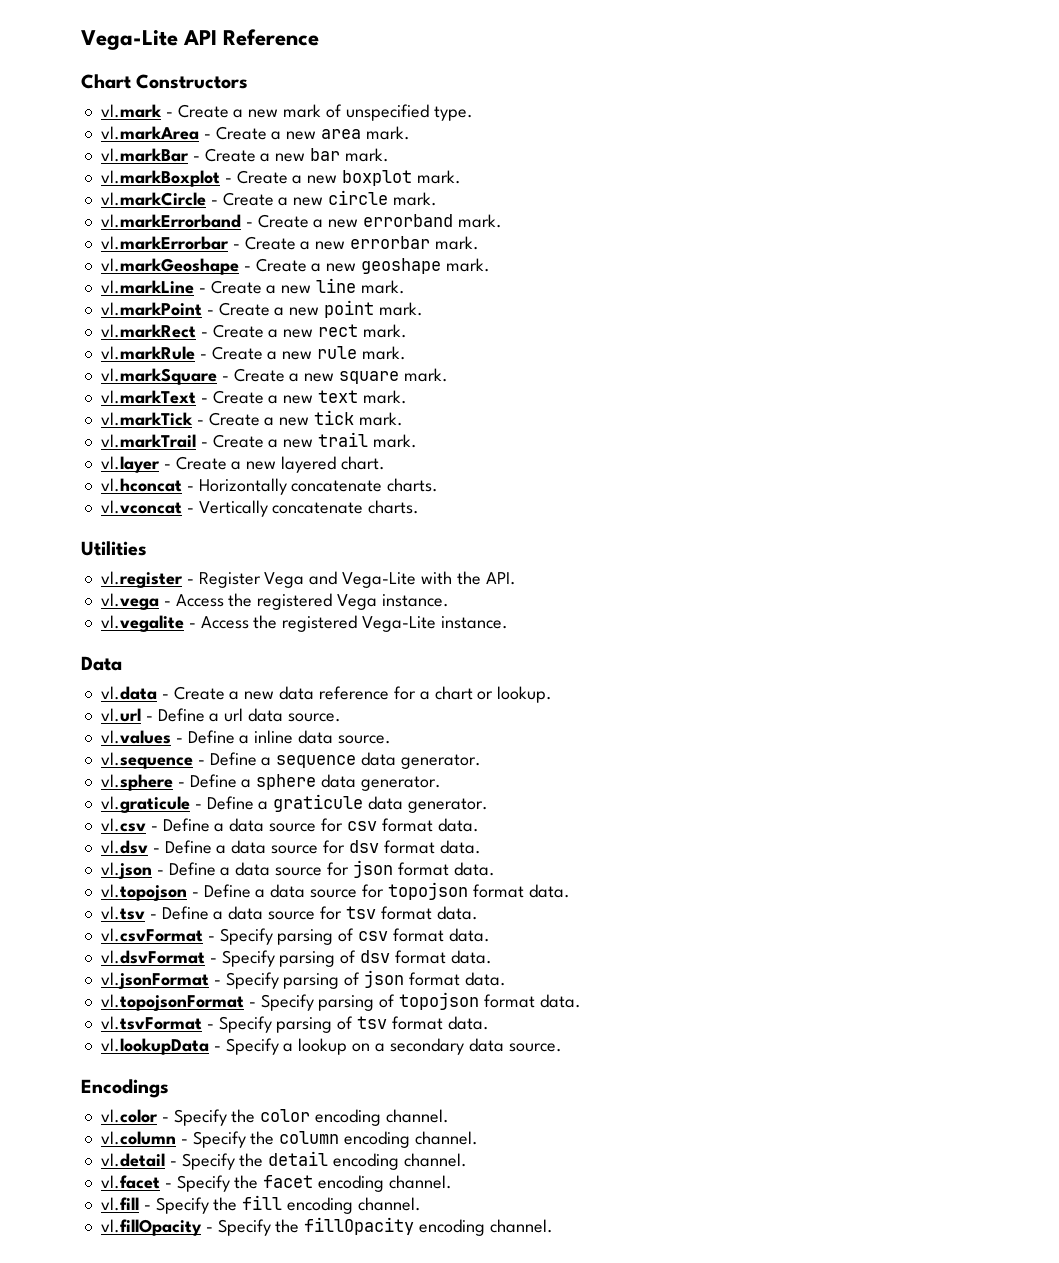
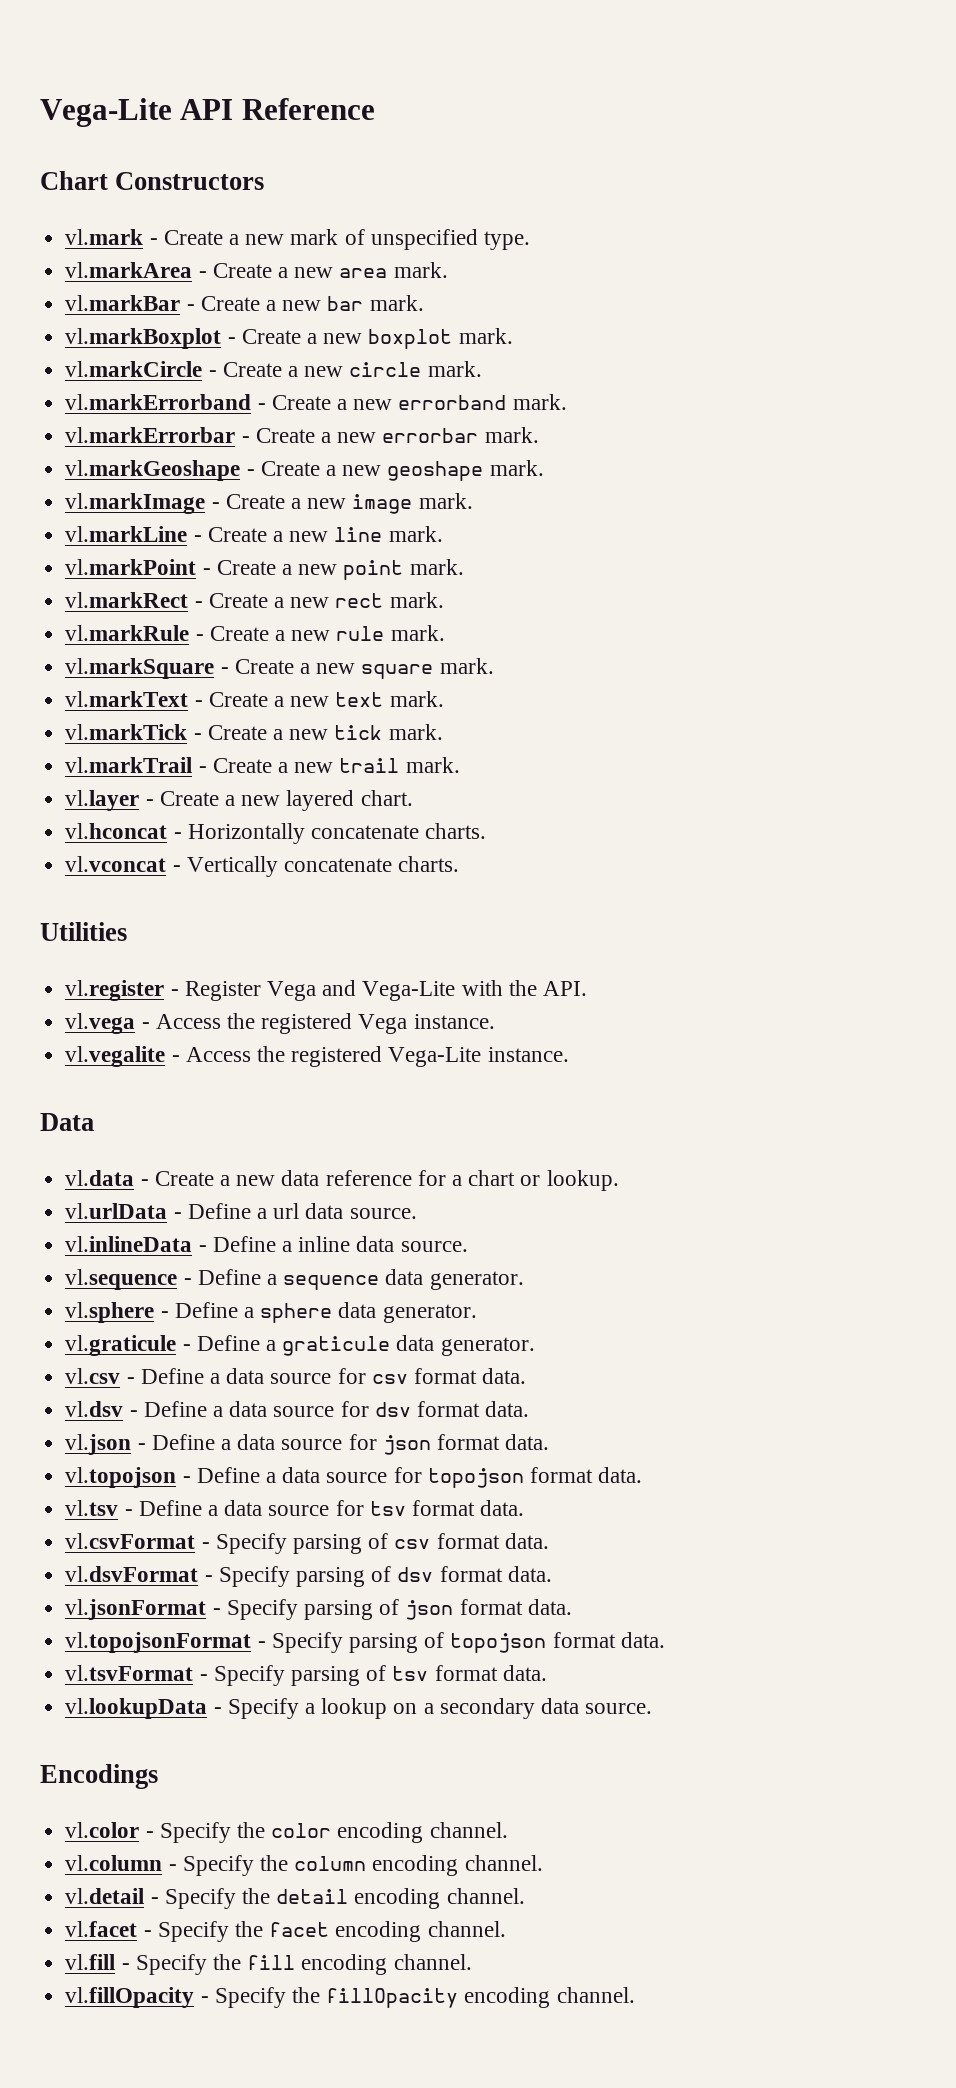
+ vl.markImage - Create a new image mark.
- vl.url - Define a url data source.
+ vl.urlData - Define a url data source.
- vl.values - Define a inline data source.
+ vl.inlineData - Define a inline data source.

